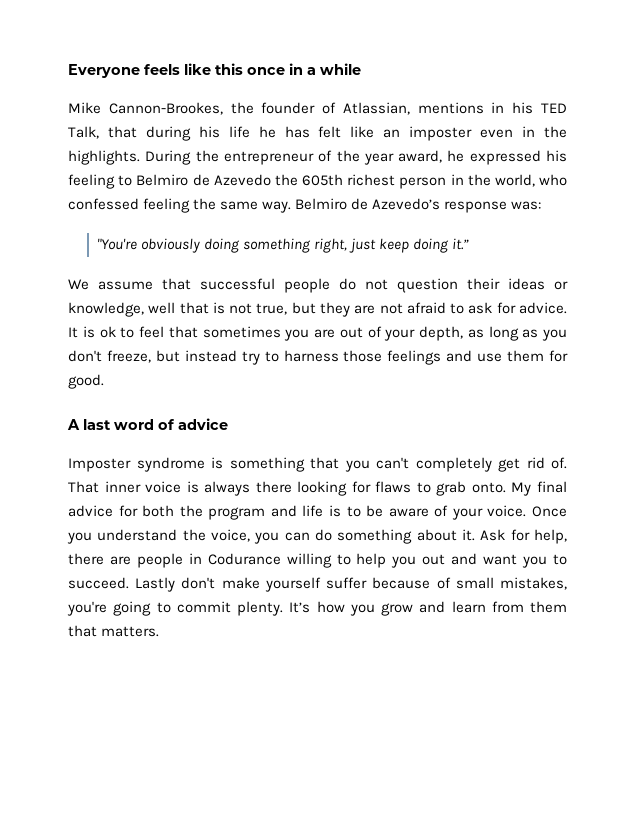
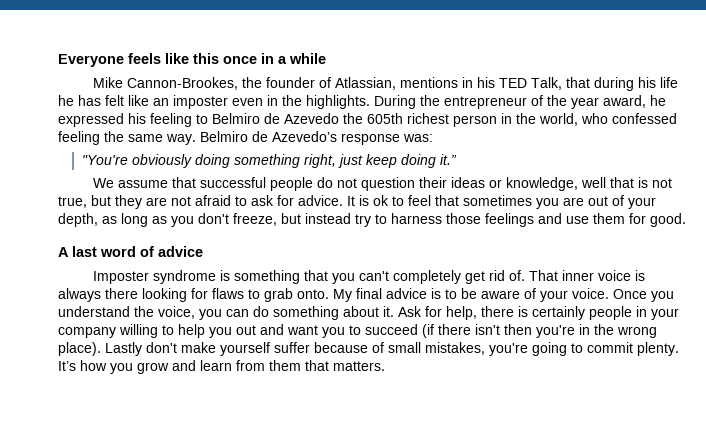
- My final advice for both the program and life is to be aware of your voice.
+ My final advice is to be aware of your voice.
- Ask for help, there are people in Codurance willing to help you out and want you to succeed.
+ Ask for help, there is certainly people in your company willing to help you out and want you to succeed (if there isn't then you're in the wrong place).

